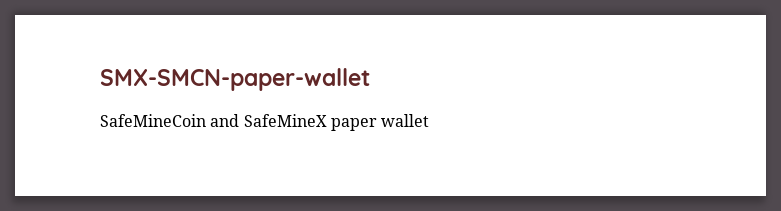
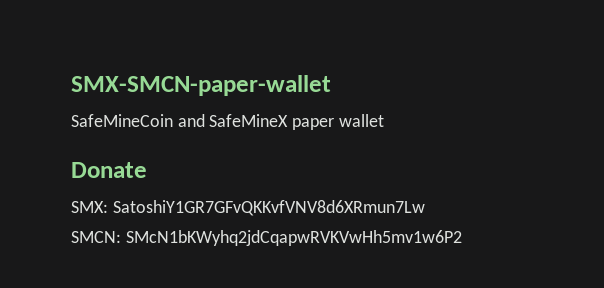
+ Donate
+ SMX: SatoshiY1GR7GFvQKKvfVNV8d6XRmun7Lw
+ SMCN: SMcN1bKWyhq2jdCqapwRVKVwHh5mv1w6P2

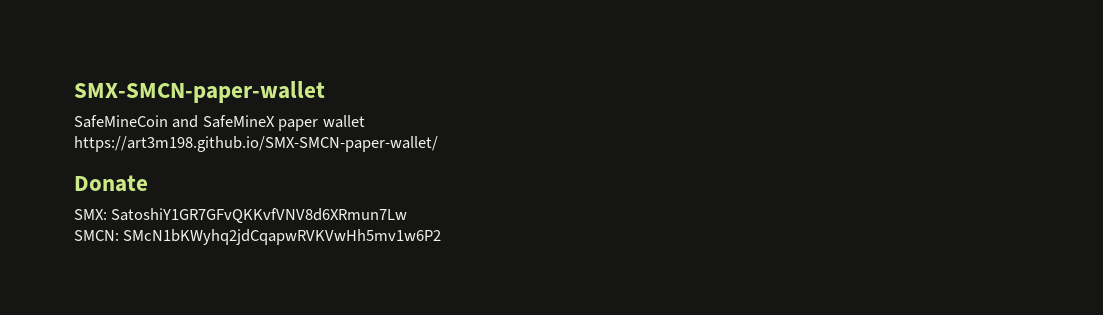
+ https://art3m198.github.io/SMX-SMCN-paper-wallet/

